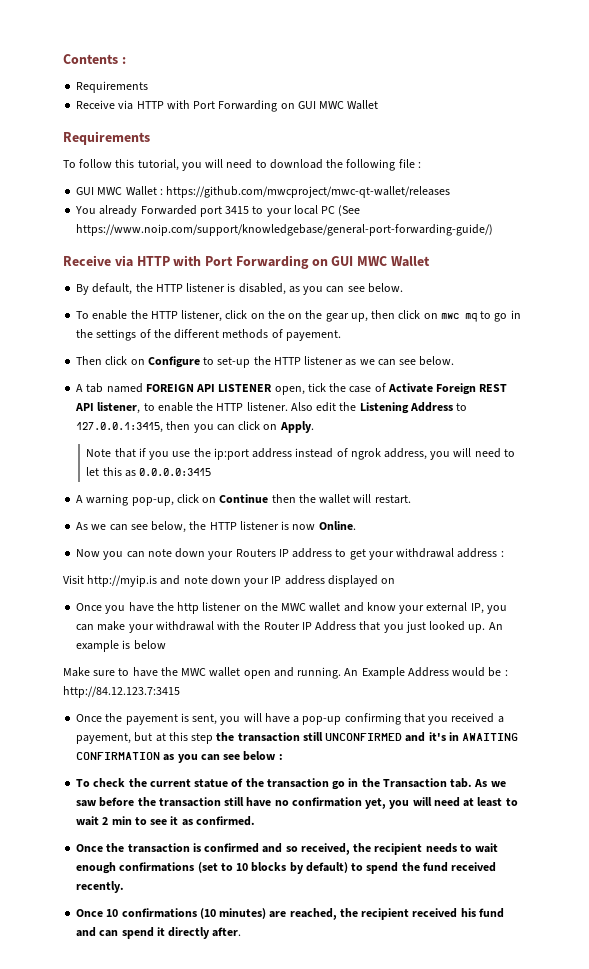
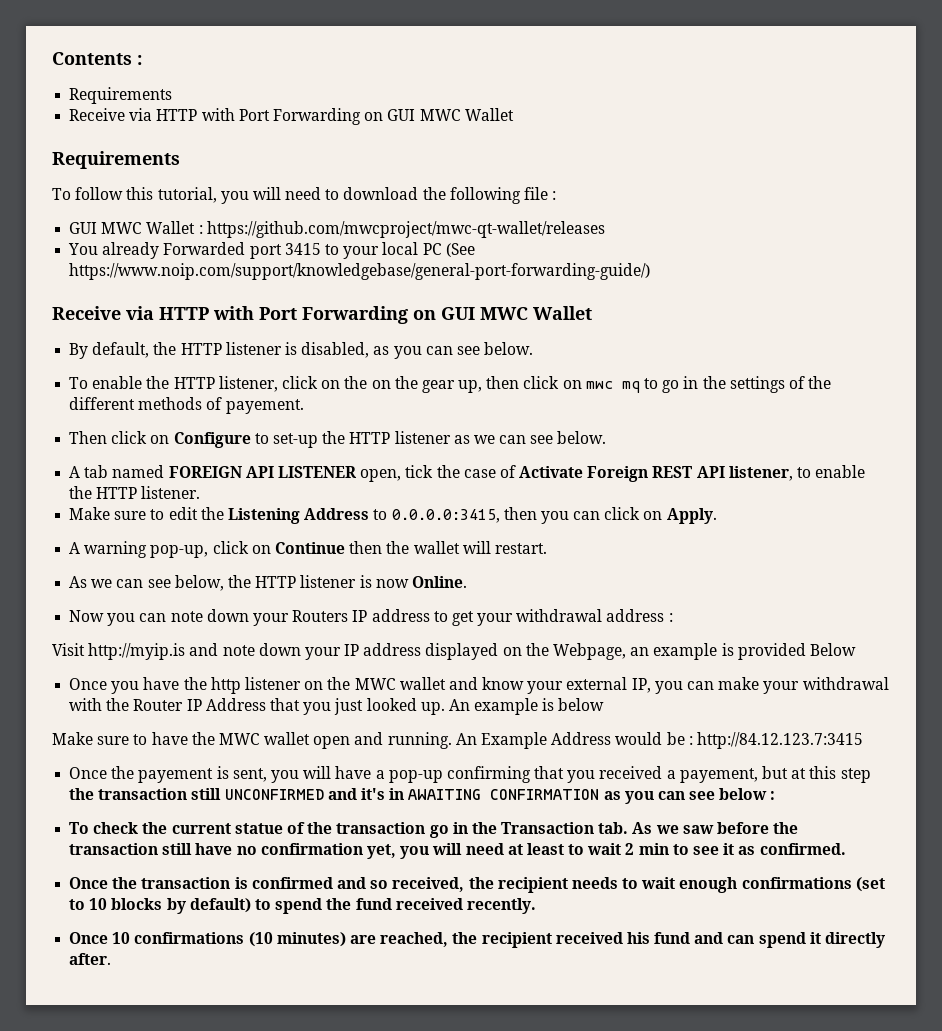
- A tab named FOREIGN API LISTENER open, tick the case of Activate Foreign REST API listener, to enable the HTTP listener. Also edit the Listening Address to 127.0.0.1:3415, then you can click on Apply.
+ A tab named FOREIGN API LISTENER open, tick the case of Activate Foreign REST API listener, to enable the HTTP listener.
+ Make sure to edit the Listening Address to 0.0.0.0:3415, then you can click on Apply.
- Note that if you use the ip:port address instead of ngrok address, you will need to let this as 0.0.0.0:3415
- Visit http://myip.is and note down your IP address displayed on
+ Visit http://myip.is and note down your IP address displayed on the Webpage, an example is provided Below

